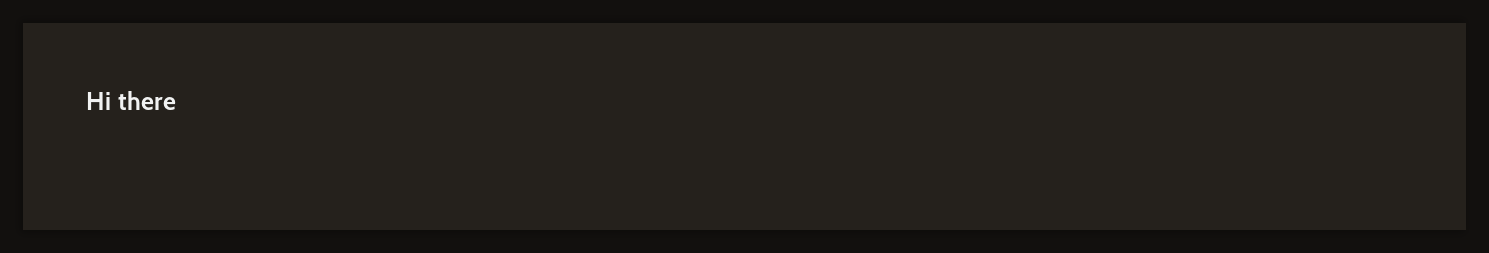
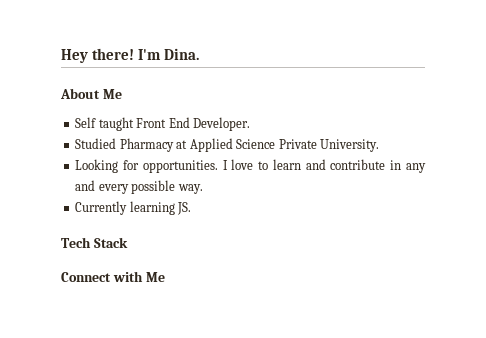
- Hi there
+ Hey there! I'm Dina.
+ About Me
+ Self taught Front End Developer.
+ Studied Pharmacy at Applied Science Private University.
+ Looking for opportunities. I love to learn and contribute in any and every possible way.
+ Currently learning JS.
+ Tech Stack
+ Connect with Me

